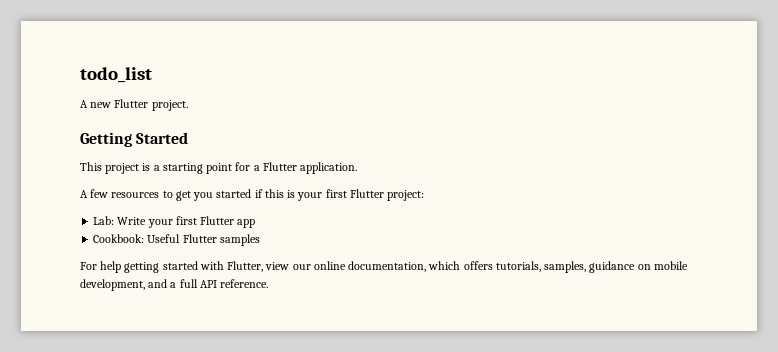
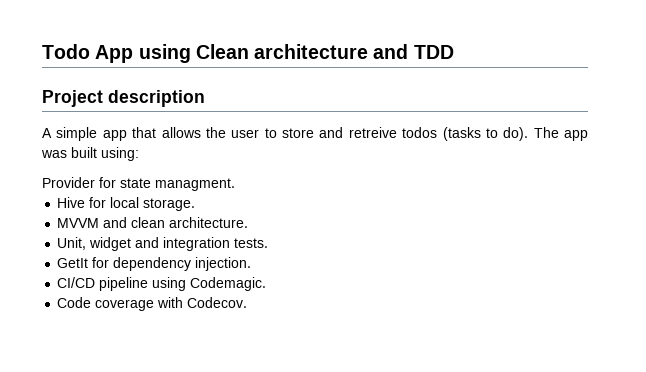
- todo_list
- A new Flutter project.
- Getting Started
- This project is a starting point for a Flutter application.
- A few resources to get you started if this is your first Flutter project:
- Lab: Write your first Flutter app
- Cookbook: Useful Flutter samples
- For help getting started with Flutter, view our online documentation, which offers tutorials, samples, guidance on mobile development, and a full API reference.
+ Todo App using Clean architecture and TDD
+ Project description
+ A simple app that allows the user to store and retreive todos (tasks to do). The app was built using:
+ Provider for state managment.
+ Hive for local storage.
+ MVVM and clean architecture.
+ Unit, widget and integration tests.
+ GetIt for dependency injection.
+ CI/CD pipeline using Codemagic.
+ Code coverage with Codecov.

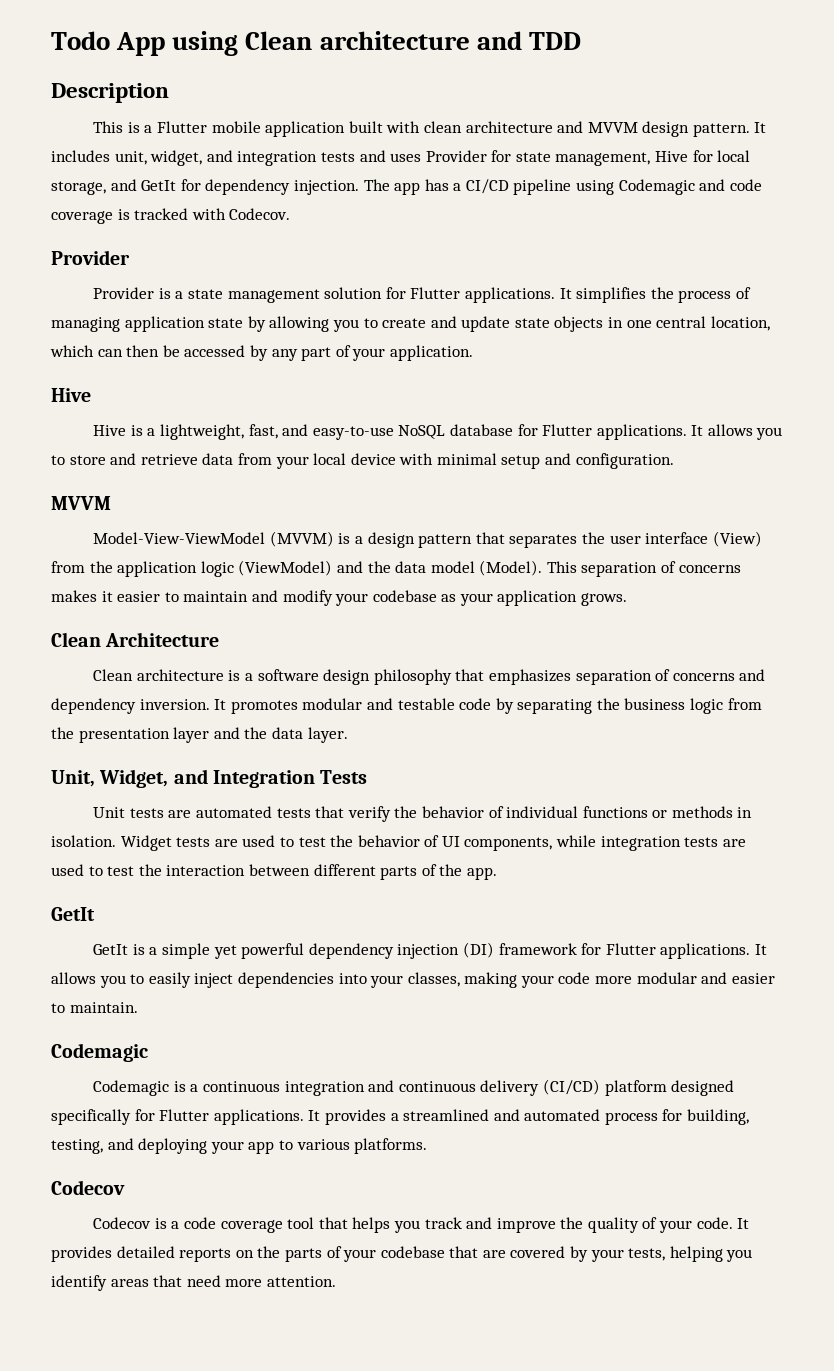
- Project description
- A simple app that allows the user to store and retreive todos (tasks to do). The app was built using:
- Provider for state managment.
- Hive for local storage.
- MVVM and clean architecture.
- Unit, widget and integration tests.
- GetIt for dependency injection.
- CI/CD pipeline using Codemagic.
- Code coverage with Codecov.
+ Description
+ This is a Flutter mobile application built with clean architecture and MVVM design pattern. It includes unit, widget, and integration tests and uses Provider for state management, Hive for local storage, and GetIt for dependency injection. The app has a CI/CD pipeline using Codemagic and code coverage is tracked with Codecov.
+ Provider
+ Provider is a state management solution for Flutter applications. It simplifies the process of managing application state by allowing you to create and update state objects in one central location, which can then be accessed by any part of your application.
+ Hive
+ Hive is a lightweight, fast, and easy-to-use NoSQL database for Flutter applications. It allows you to store and retrieve data from your local device with minimal setup and configuration.
+ MVVM
+ Model-View-ViewModel (MVVM) is a design pattern that separates the user interface (View) from the application logic (ViewModel) and the data model (Model). This separation of concerns makes it easier to maintain and modify your codebase as your application grows.
+ Clean Architecture
+ Clean architecture is a software design philosophy that emphasizes separation of concerns and dependency inversion. It promotes modular and testable code by separating the business logic from the presentation layer and the data layer.
+ Unit, Widget, and Integration Tests
+ Unit tests are automated tests that verify the behavior of individual functions or methods in isolation. Widget tests are used to test the behavior of UI components, while integration tests are used to test the interaction between different parts of the app.
+ GetIt
+ GetIt is a simple yet powerful dependency injection (DI) framework for Flutter applications. It allows you to easily inject dependencies into your classes, making your code more modular and easier to maintain.
+ Codemagic
+ Codemagic is a continuous integration and continuous delivery (CI/CD) platform designed specifically for Flutter applications. It provides a streamlined and automated process for building, testing, and deploying your app to various platforms.
+ Codecov
+ Codecov is a code coverage tool that helps you track and improve the quality of your code. It provides detailed reports on the parts of your codebase that are covered by your tests, helping you identify areas that need more attention.

